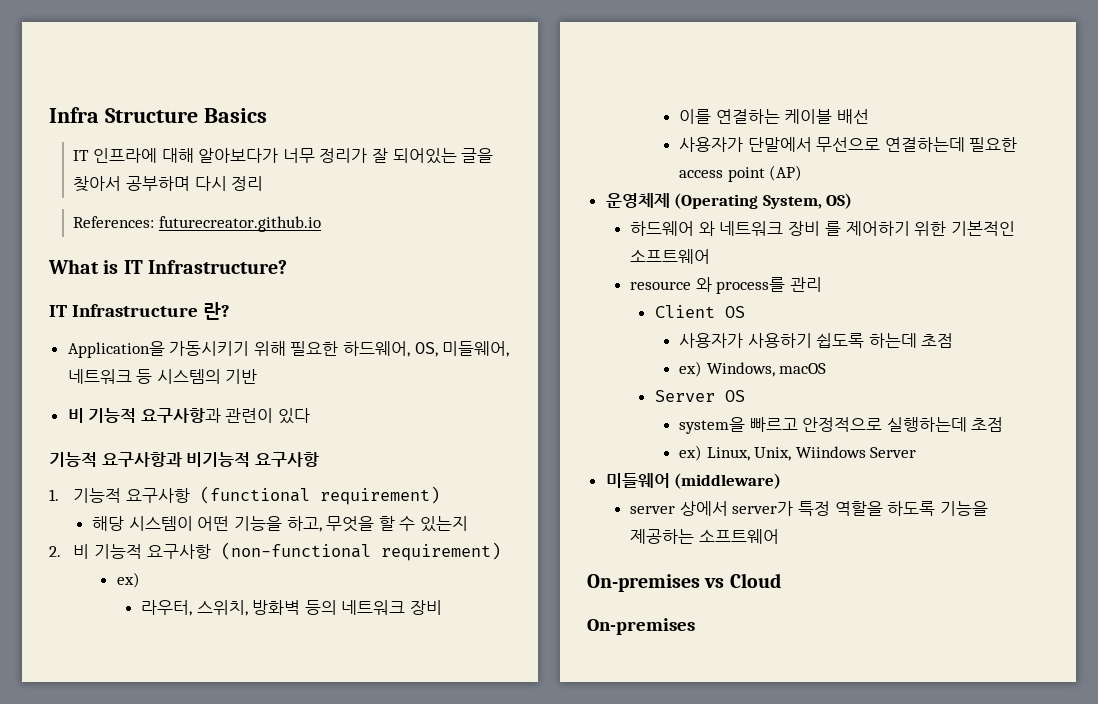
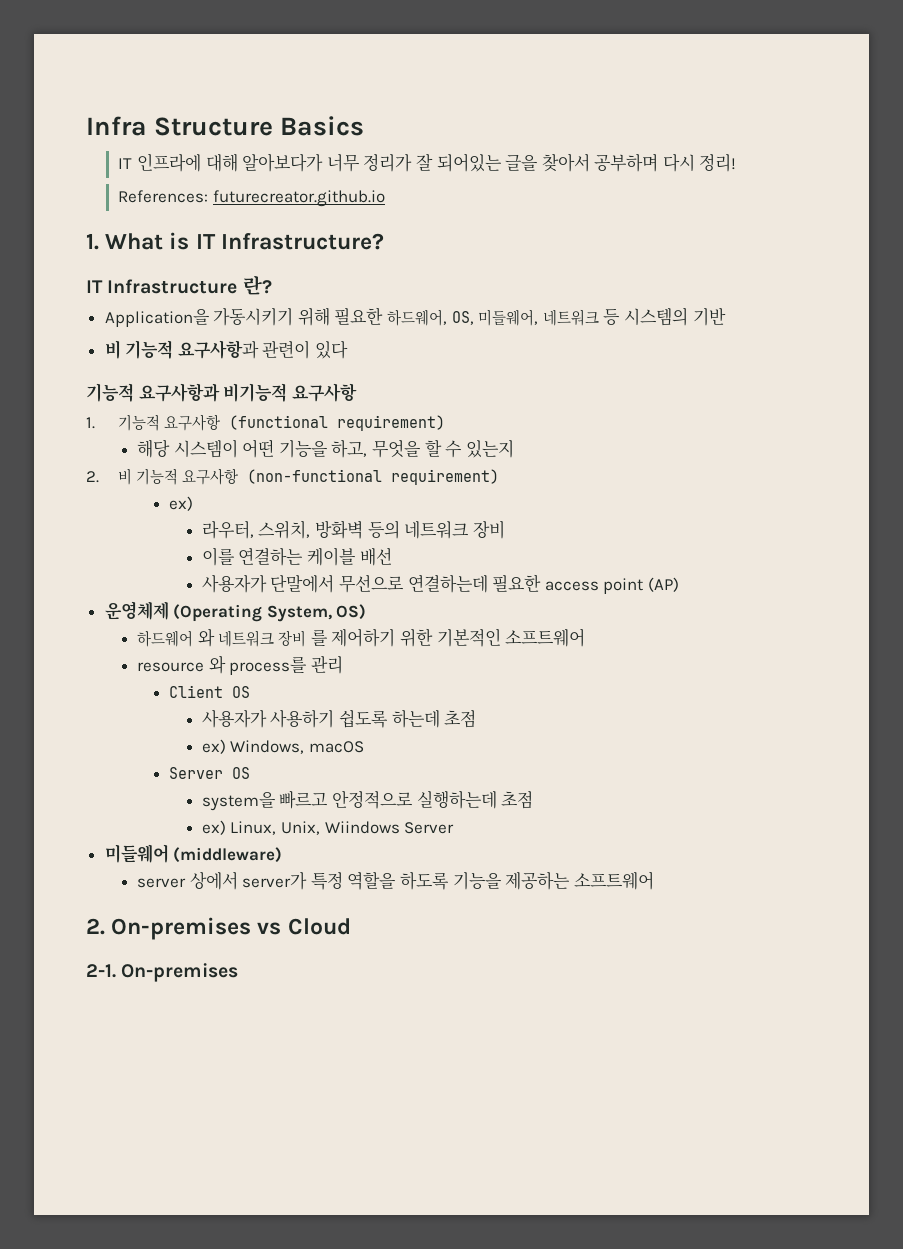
- IT 인프라에 대해 알아보다가 너무 정리가 잘 되어있는 글을 찾아서 공부하며 다시 정리
+ IT 인프라에 대해 알아보다가 너무 정리가 잘 되어있는 글을 찾아서 공부하며 다시 정리!
- What is IT Infrastructure?
+ 1. What is IT Infrastructure?
- On-premises vs Cloud
+ 2. On-premises vs Cloud
+ 2-1.

